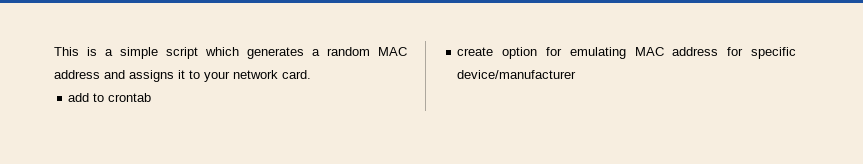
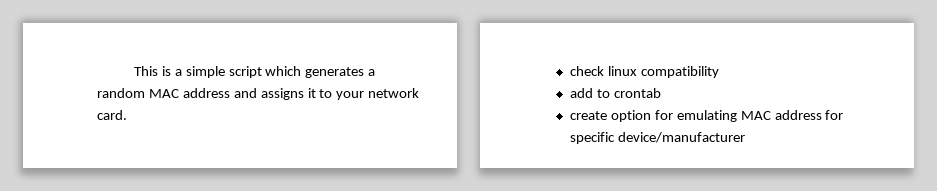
+ check linux compatibility

